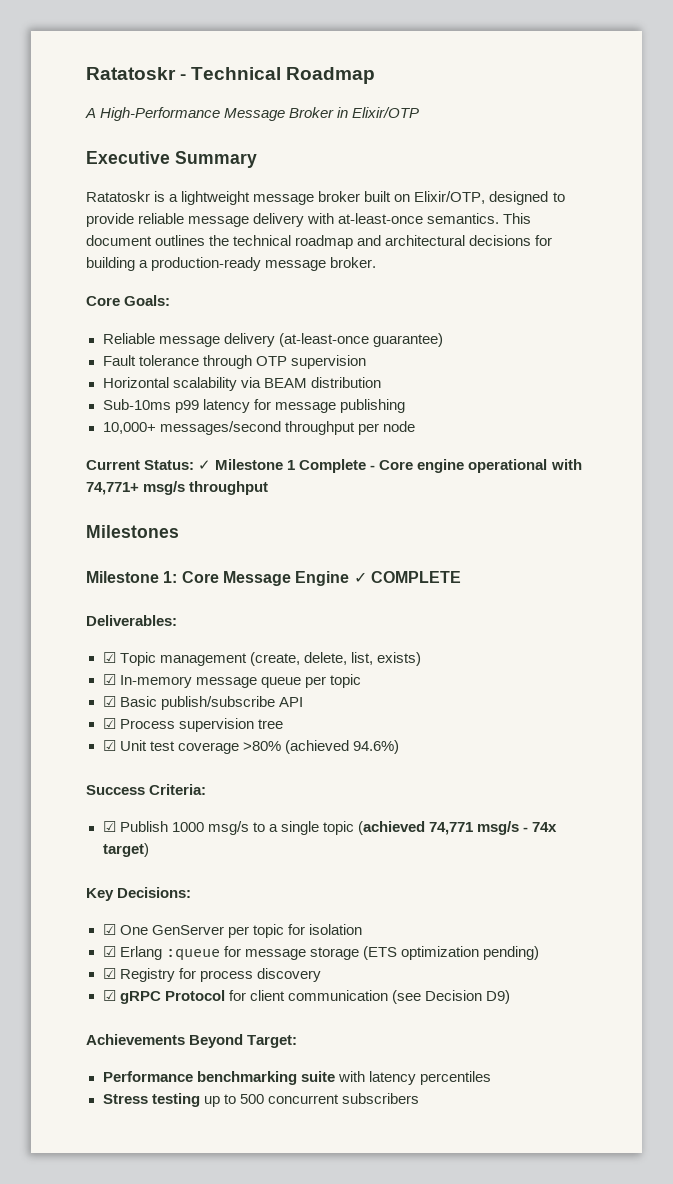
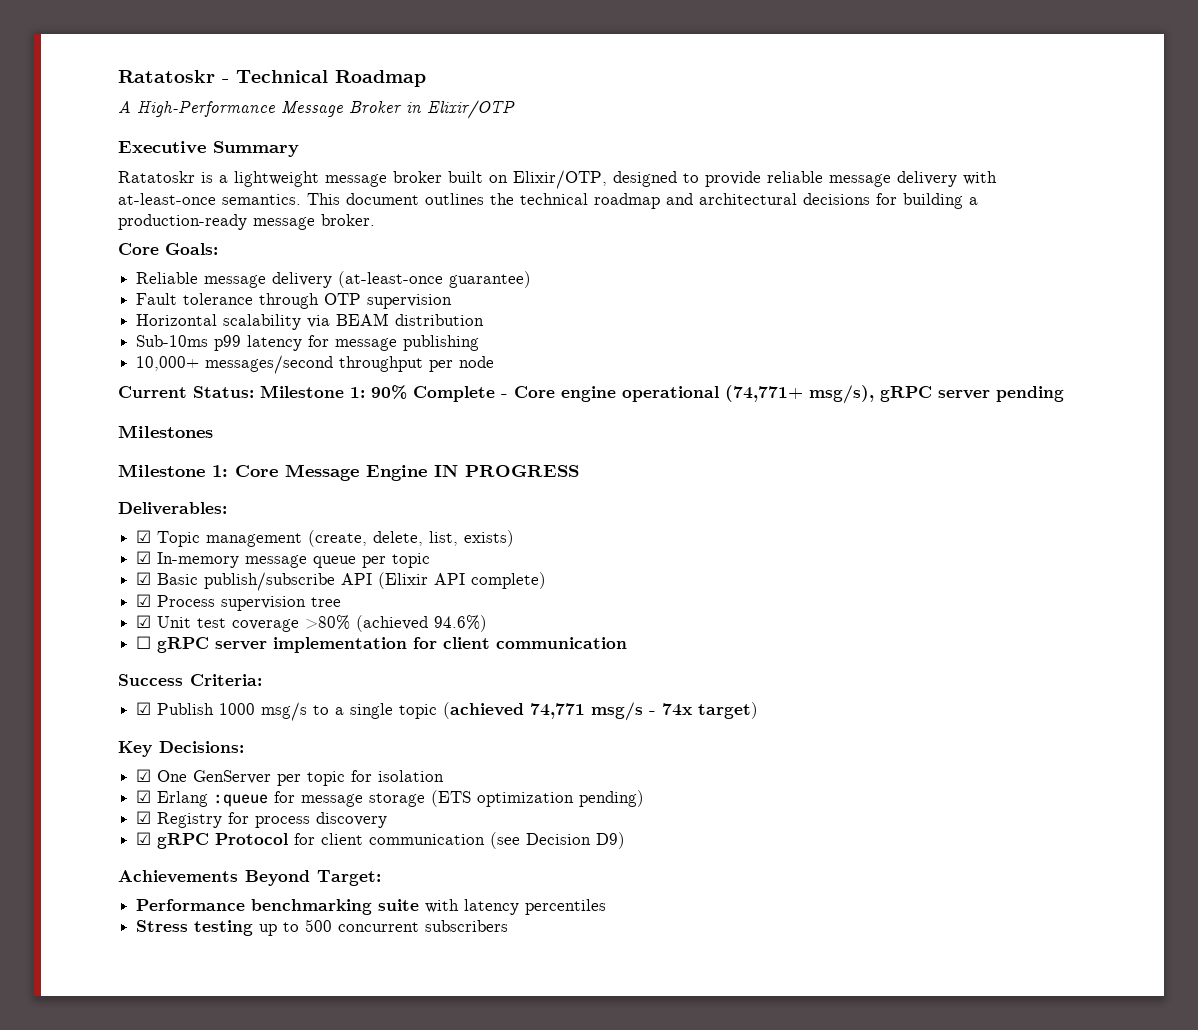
- Current Status: ✓ Milestone 1 Complete - Core engine operational with 74,771+ msg/s throughput
+ Current Status: Milestone 1: 90% Complete - Core engine operational (74,771+ msg/s), gRPC server pending
- Milestone 1: Core Message Engine ✓ COMPLETE
+ Milestone 1: Core Message Engine IN PROGRESS
- ☑ Basic publish/subscribe API
+ ☑ Basic publish/subscribe API (Elixir API complete)
+ ☐ gRPC server implementation for client communication

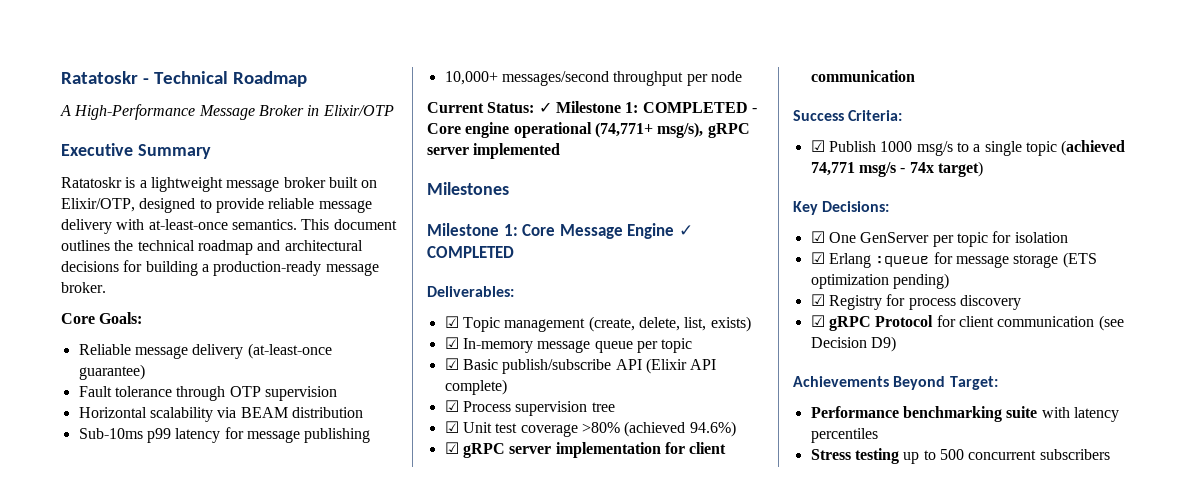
- Current Status: Milestone 1: 90% Complete - Core engine operational (74,771+ msg/s), gRPC server pending
+ Current Status: ✓ Milestone 1: COMPLETED - Core engine operational (74,771+ msg/s), gRPC server implemented
- Milestone 1: Core Message Engine IN PROGRESS
+ Milestone 1: Core Message Engine ✓ COMPLETED
- ☐ gRPC server implementation for client communication
+ ☑ gRPC server implementation for client communication

